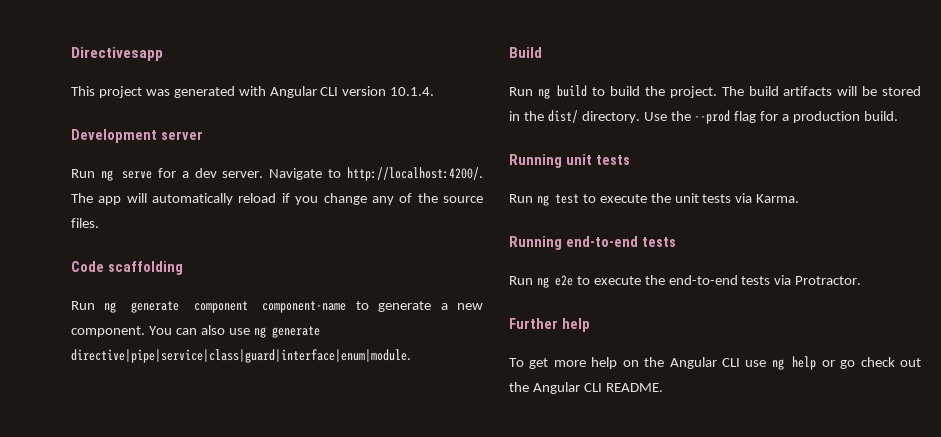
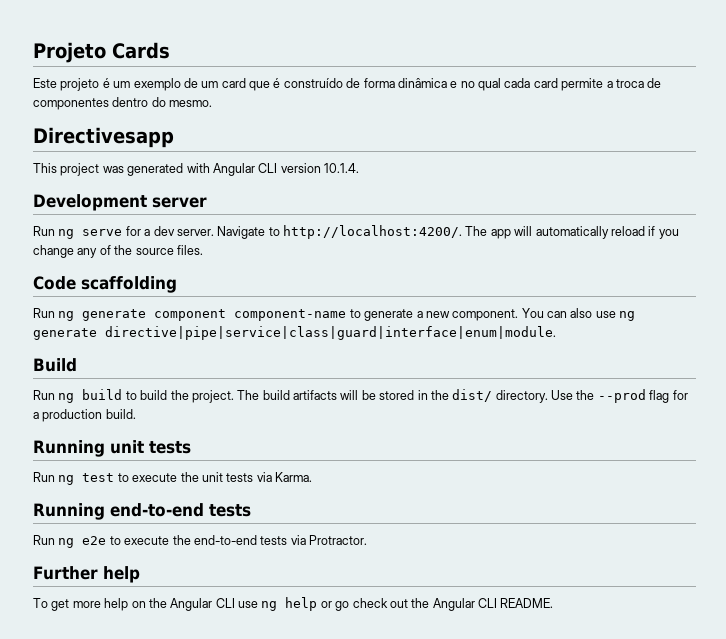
+ Projeto Cards
+ Este projeto é um exemplo de um card que é construído de forma dinâmica e no qual cada card permite a troca de componentes dentro do mesmo.

